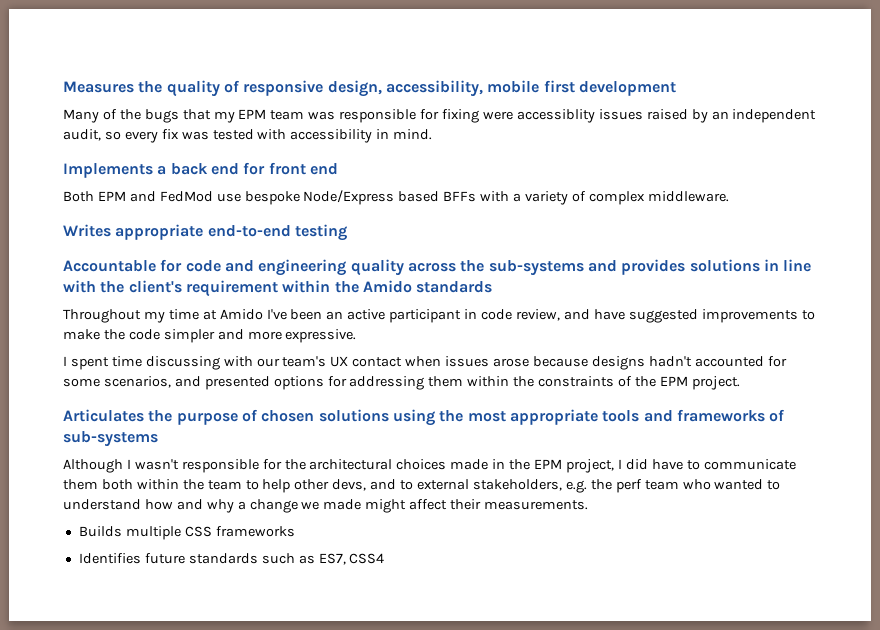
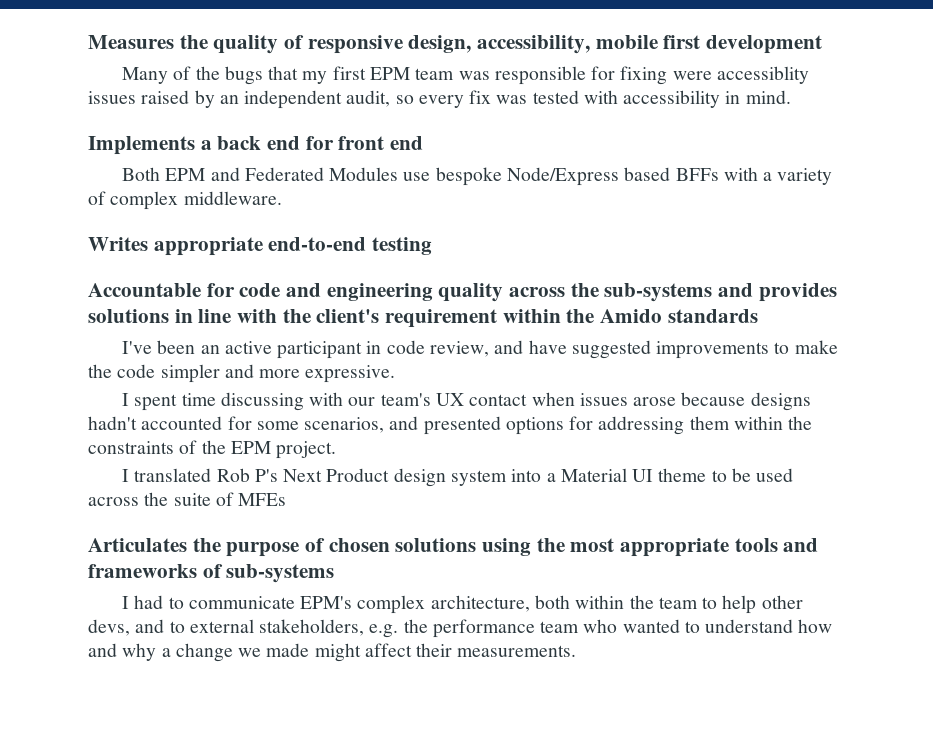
- Many of the bugs that my EPM team was responsible for fixing were accessiblity issues raised by an independent audit, so every fix was tested with accessibility in mind.
+ Many of the bugs that my first EPM team was responsible for fixing were accessiblity issues raised by an independent audit, so every fix was tested with accessibility in mind.
- Both EPM and FedMod use bespoke Node/Express based BFFs with a variety of complex middleware.
+ Both EPM and Federated Modules use bespoke Node/Express based BFFs with a variety of complex middleware.
- Throughout my time at Amido I've been an active participant in code review, and have suggested improvements to make the code simpler and more expressive.
+ I've been an active participant in code review, and have suggested improvements to make the code simpler and more expressive.
+ I translated Rob P's Next Product design system into a Material UI theme to be used across the suite of MFEs
- Although I wasn't responsible for the architectural choices made in the EPM project, I did have to communicate them both within the team to help other devs, and to external stakeholders, e.g. the perf team who wanted to understand how and why a change we made might affect their measurements.
+ I had to communicate EPM's complex architecture, both within the team to help other devs, and to external stakeholders, e.g. the performance team who wanted to understand how and why a change we made might affect their measurements.
- Builds multiple CSS frameworks
- Identifies future standards such as ES7, CSS4

